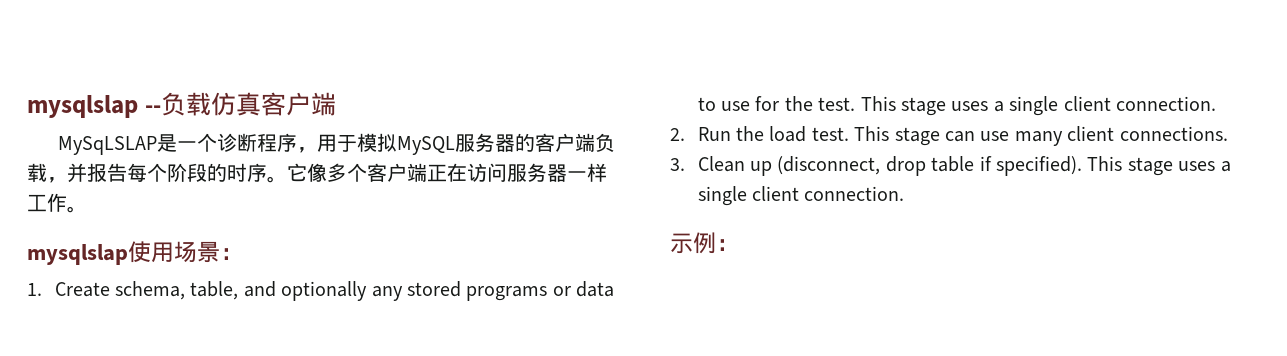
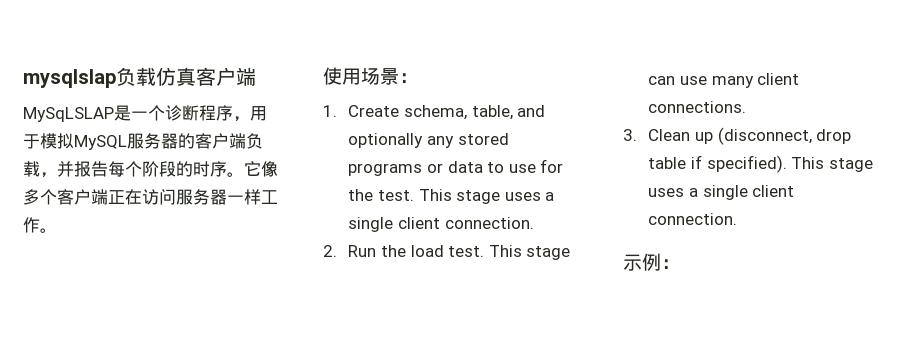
- mysqlslap --负载仿真客户端
+ mysqlslap负载仿真客户端
- mysqlslap使用场景：
+ 使用场景：

